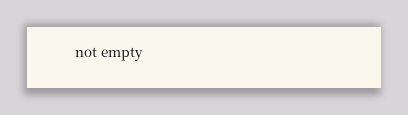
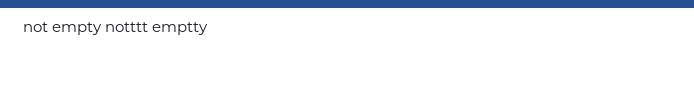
- not empty
+ not empty notttt emptty

